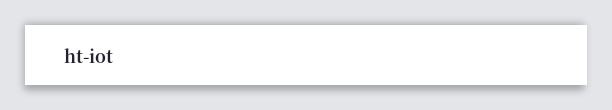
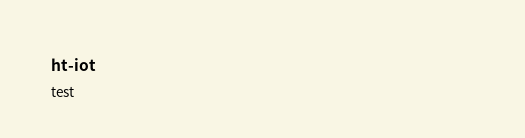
+ test

